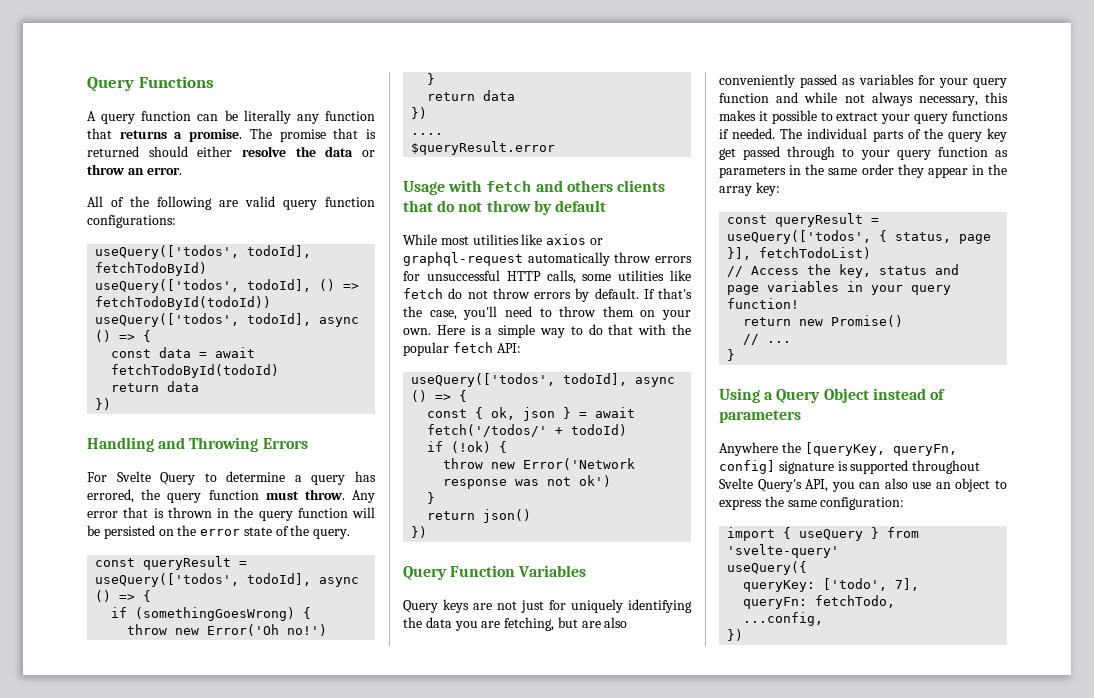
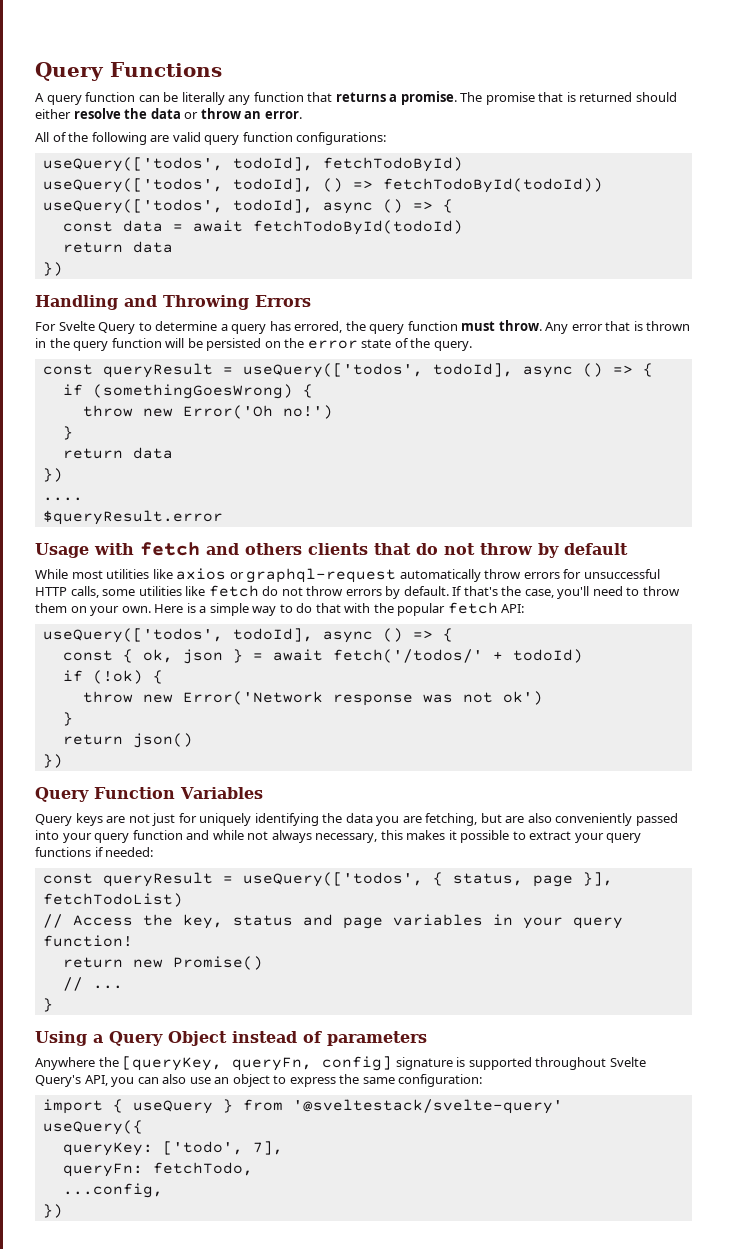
- Query keys are not just for uniquely identifying the data you are fetching, but are also conveniently passed as variables for your query function and while not always necessary, this makes it possible to extract your query functions if needed. The individual parts of the query key get passed through to your query function as parameters in the same order they appear in the array key:
+ Query keys are not just for uniquely identifying the data you are fetching, but are also conveniently passed into your query function and while not always necessary, this makes it possible to extract your query functions if needed:
- import { useQuery } from 'svelte-query'
+ import { useQuery } from '@sveltestack/svelte-query'

